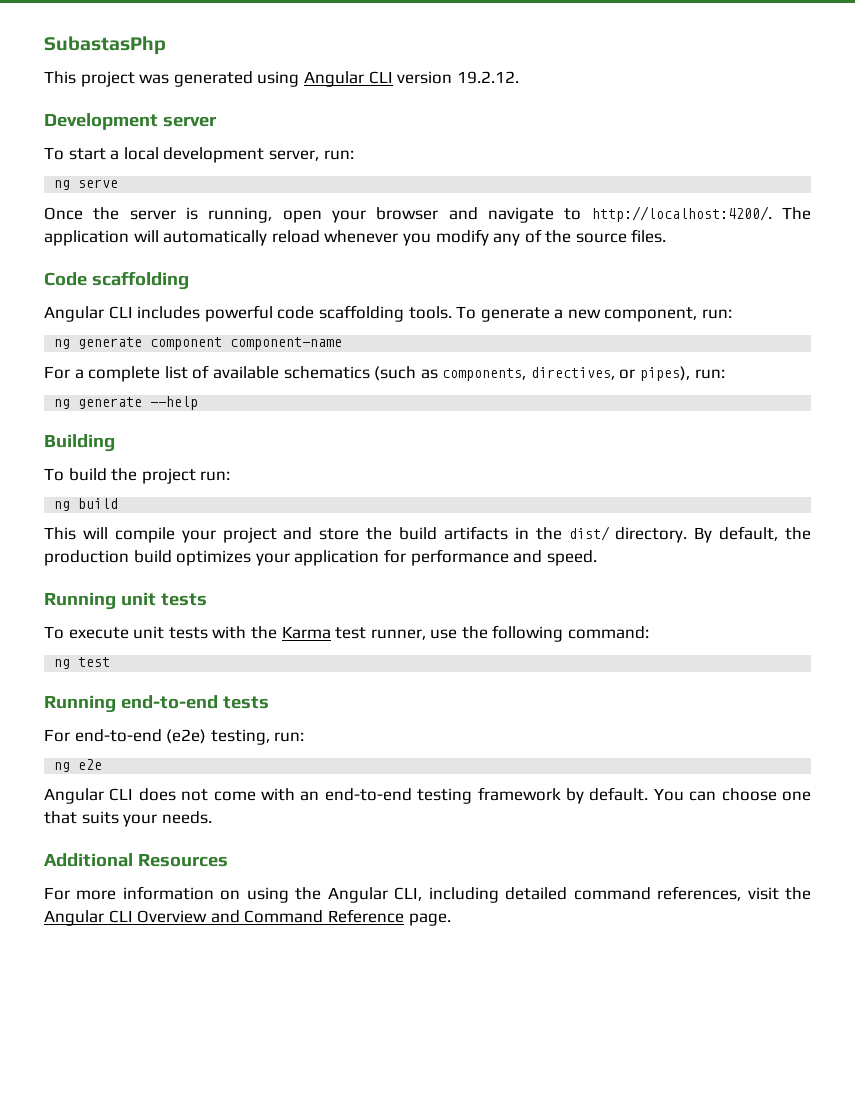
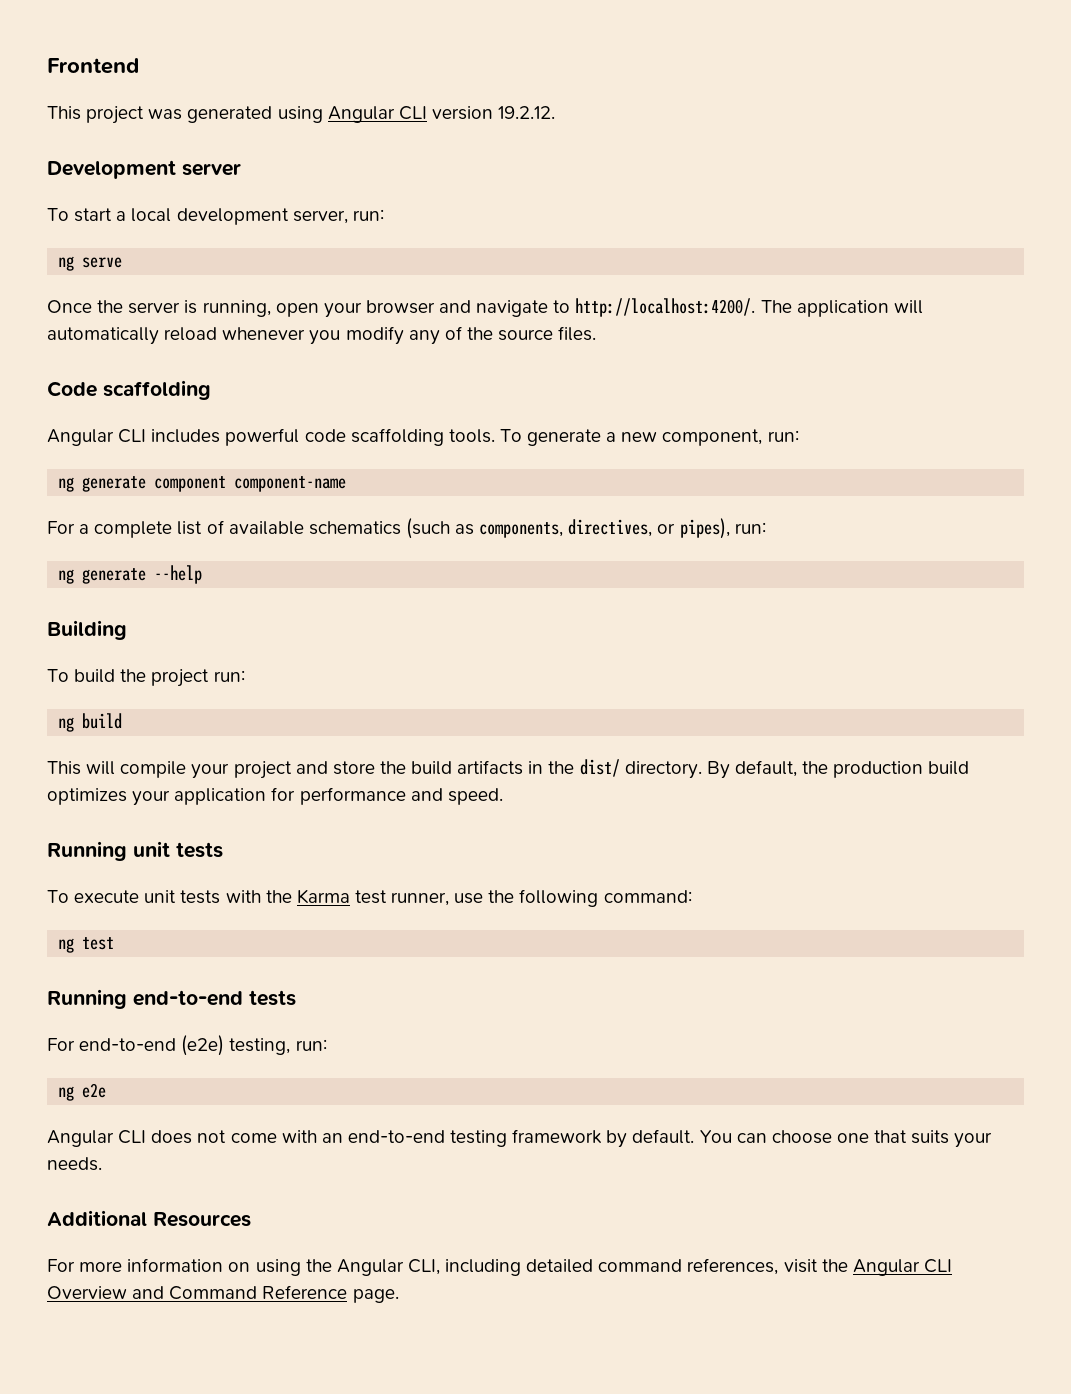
- SubastasPhp
+ Frontend

